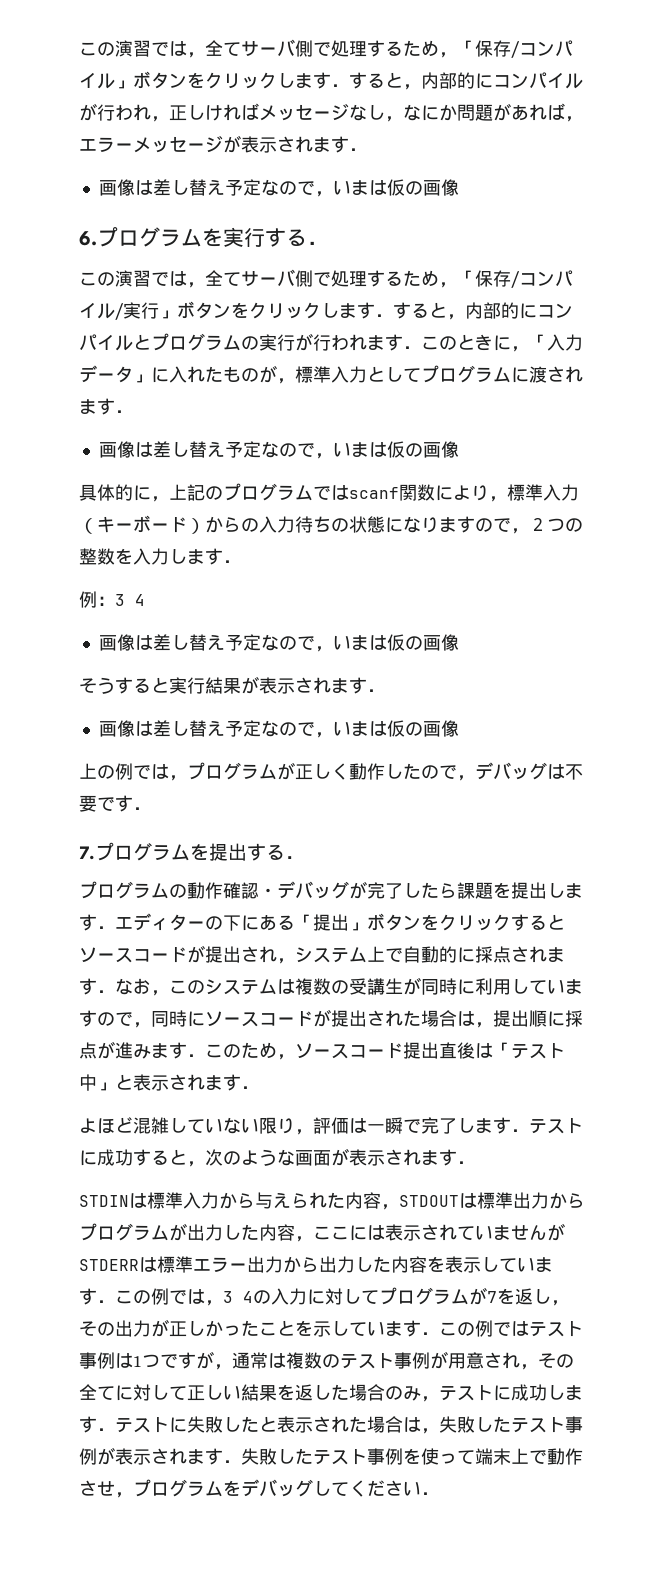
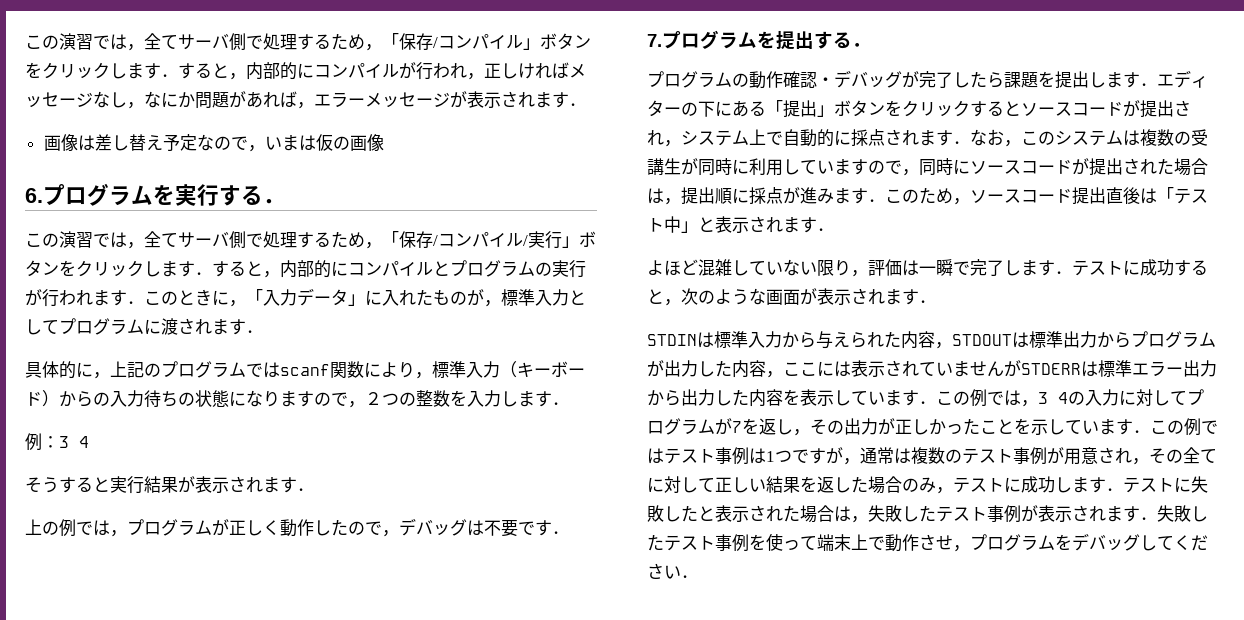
  この演習では，全てサーバ側で処理するため，「保存/コンパイル/実行」ボタンをクリックします．すると，内部的にコンパイルとプログラムの実行が行われます．このときに，「入力データ」に入れたものが，標準入力としてプログラムに渡されます．
- 画像は差し替え予定なので，いまは仮の画像
  例：3 4
- 画像は差し替え予定なので，いまは仮の画像
  そうすると実行結果が表示されます．
- 画像は差し替え予定なので，いまは仮の画像

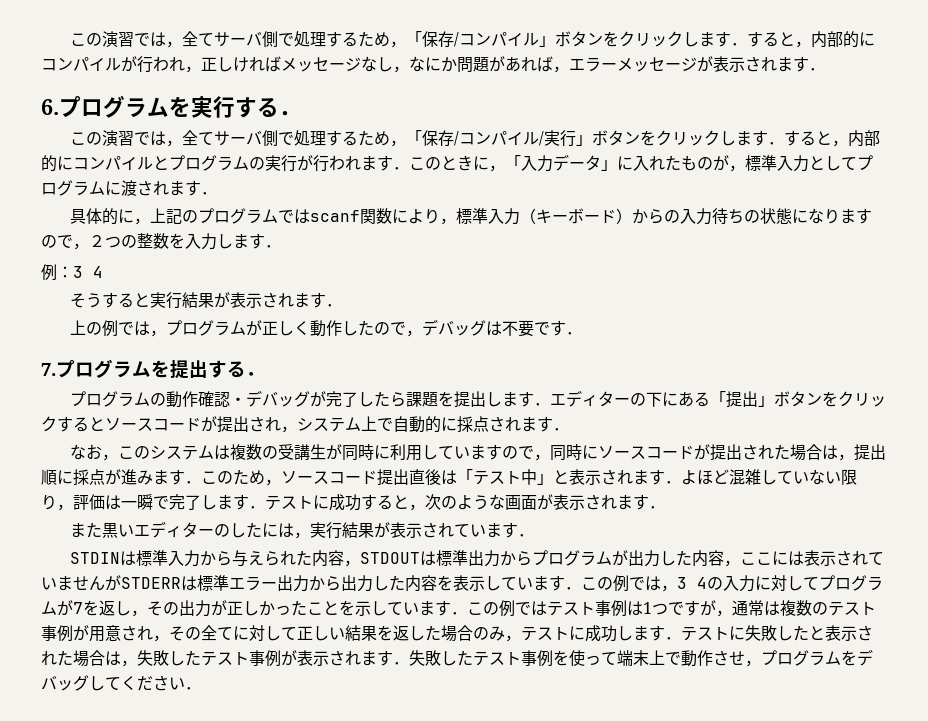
- 画像は差し替え予定なので，いまは仮の画像
- プログラムの動作確認・デバッグが完了したら課題を提出します．エディターの下にある「提出」ボタンをクリックするとソースコードが提出され，システム上で自動的に採点されます．なお，このシステムは複数の受講生が同時に利用していますので，同時にソースコードが提出された場合は，提出順に採点が進みます．このため，ソースコード提出直後は「テスト中」と表示されます．
- よほど混雑していない限り，評価は一瞬で完了します．テストに成功すると，次のような画面が表示されます．
+ プログラムの動作確認・デバッグが完了したら課題を提出します．エディターの下にある「提出」ボタンをクリックするとソースコードが提出され，システム上で自動的に採点されます．
+ なお，このシステムは複数の受講生が同時に利用していますので，同時にソースコードが提出された場合は，提出順に採点が進みます．このため，ソースコード提出直後は「テスト中」と表示されます．よほど混雑していない限り，評価は一瞬で完了します．テストに成功すると，次のような画面が表示されます．
+ また黒いエディターのしたには，実行結果が表示されています．

